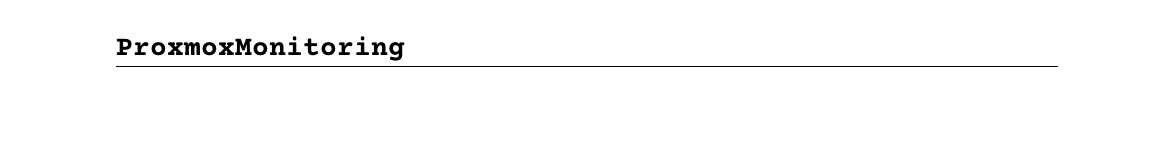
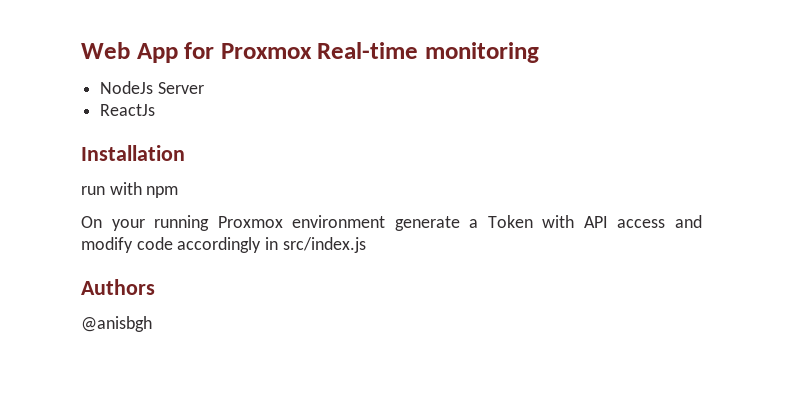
- ProxmoxMonitoring
+ Web App for Proxmox Real-time monitoring
+ NodeJs Server
+ ReactJs
+ Installation
+ run with npm
+ On your running Proxmox environment generate a Token with API access and modify code accordingly in src/index.js
+ Authors
+ @anisbgh

